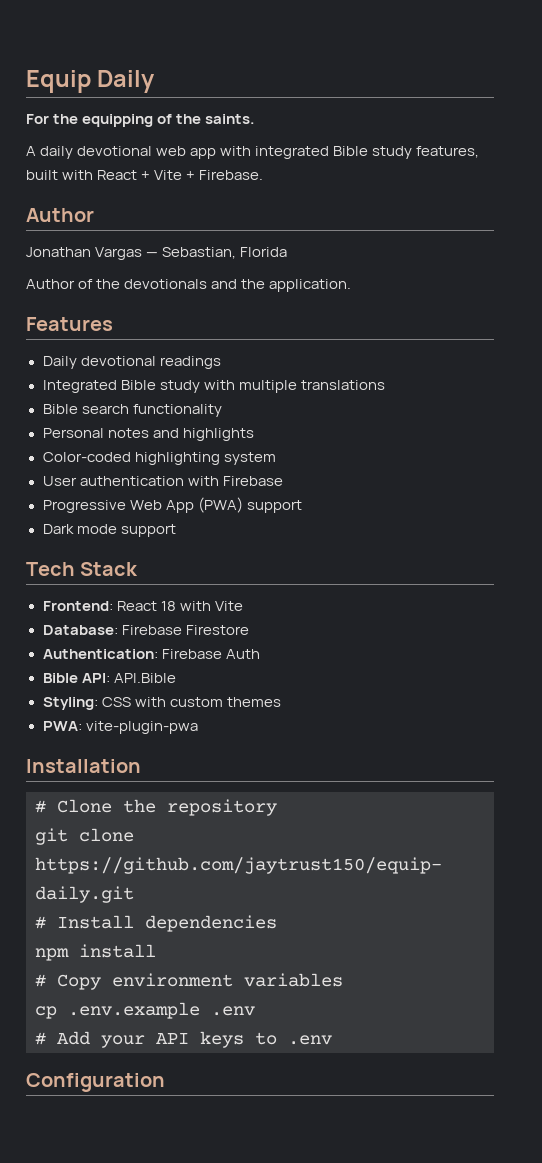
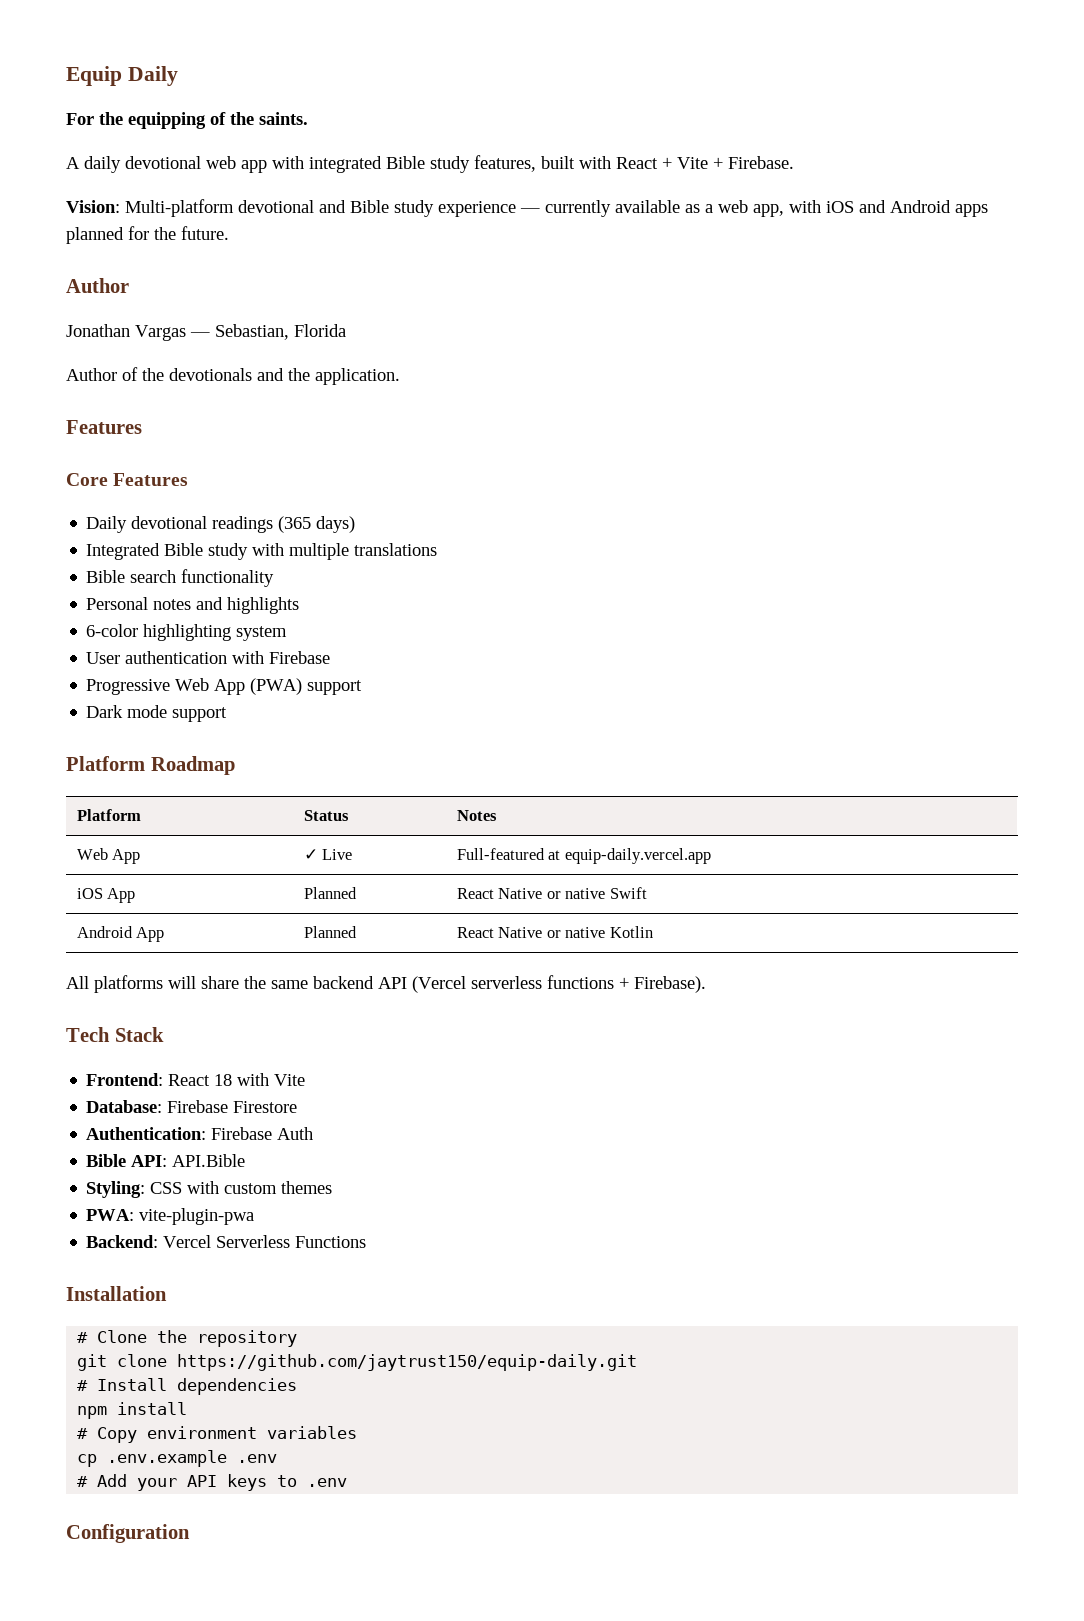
+ Vision: Multi-platform devotional and Bible study experience — currently available as a web app, with iOS and Android apps planned for the future.
+ Core Features
- Daily devotional readings
+ Daily devotional readings (365 days)
- Color-coded highlighting system
+ 6-color highlighting system
+ Platform Roadmap
+ Platform | Status | Notes
+ Web App | ✓ Live | Full-featured at equip-daily.vercel.app
+ iOS App | Planned | React Native or native Swift
+ Android App | Planned | React Native or native Kotlin
+ All platforms will share the same backend API (Vercel serverless functions + Firebase).
+ Backend: Vercel Serverless Functions

